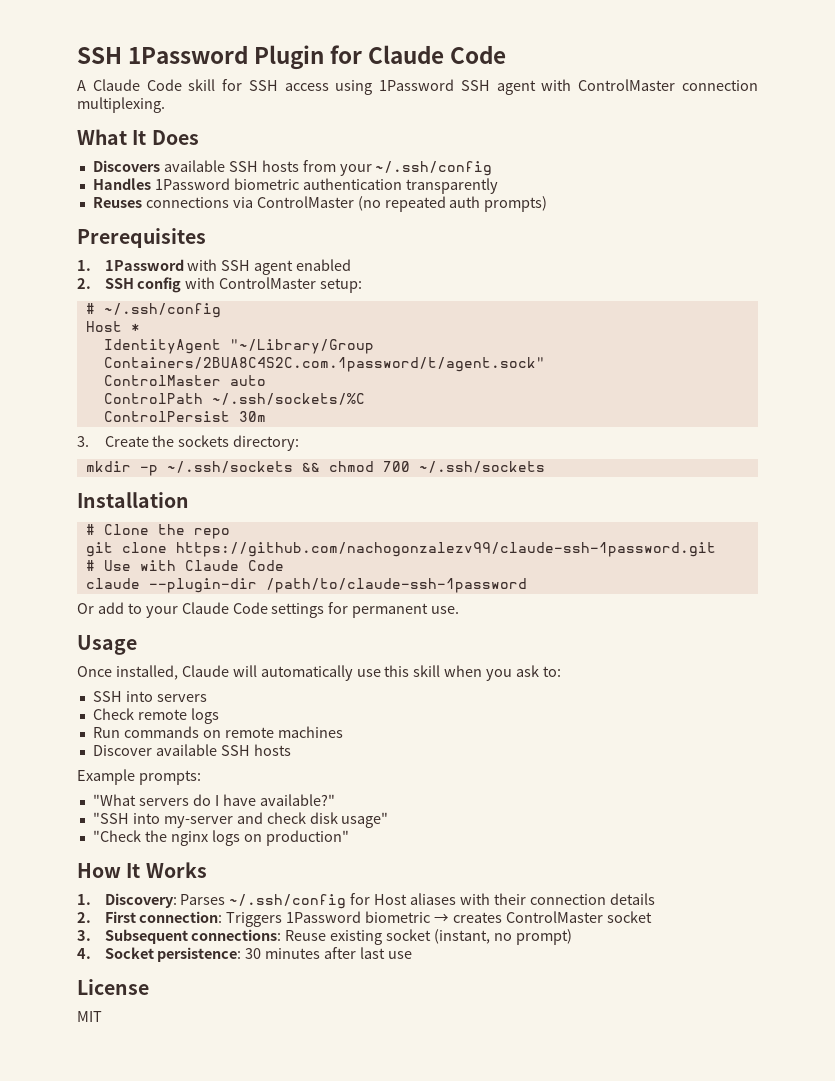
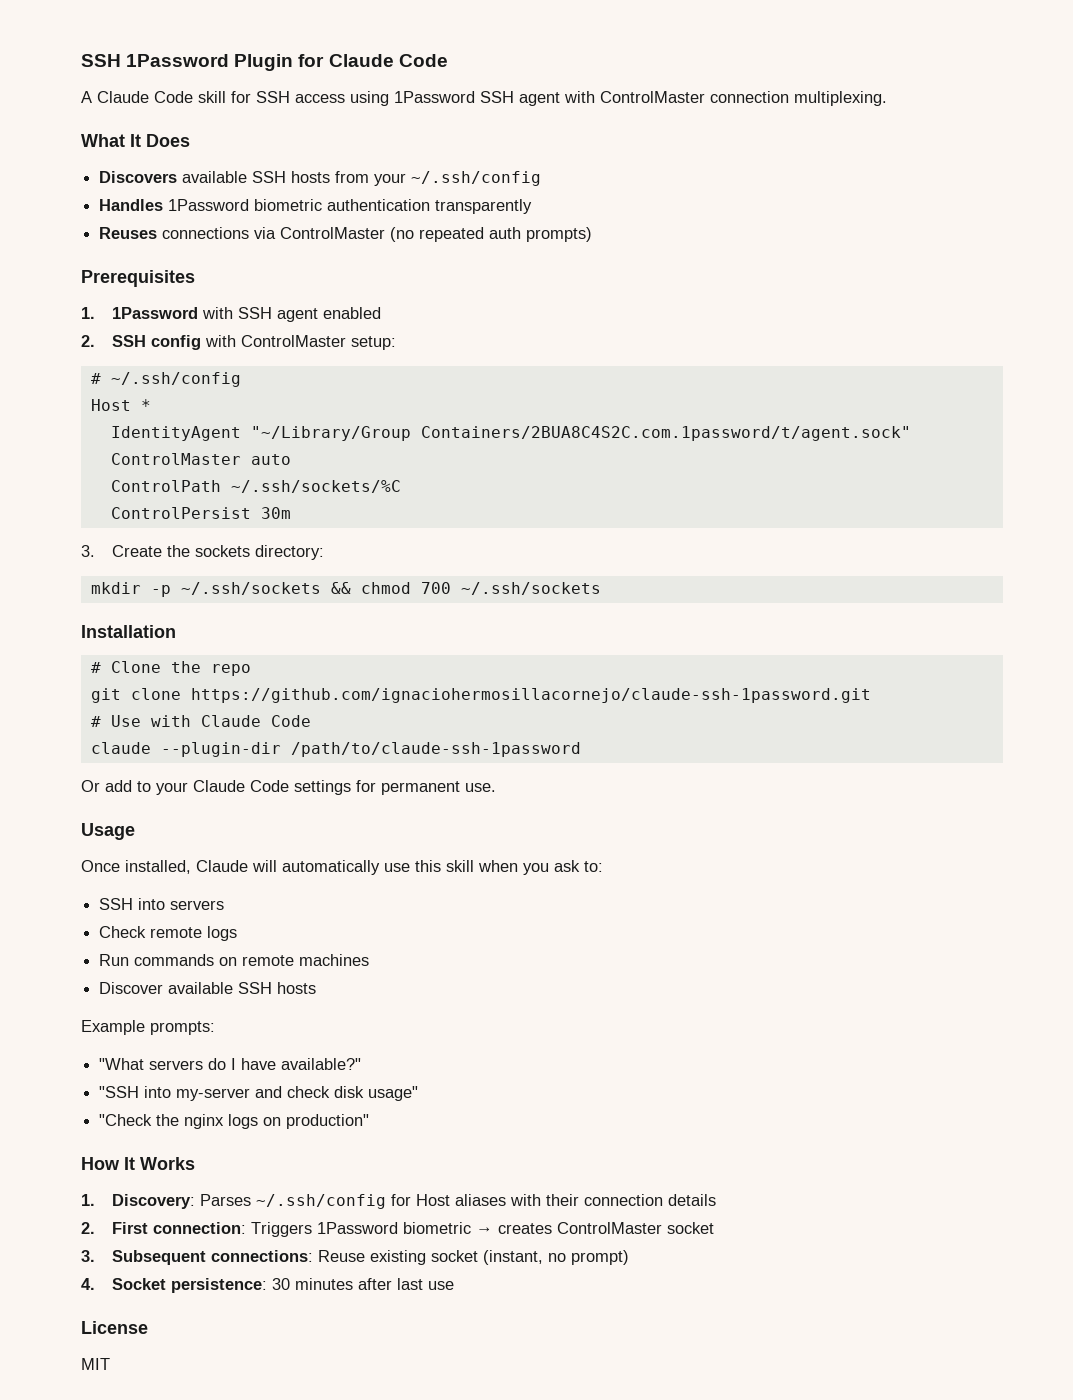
- git clone https://github.com/nachogonzalezv99/claude-ssh-1password.git
+ git clone https://github.com/ignaciohermosillacornejo/claude-ssh-1password.git

